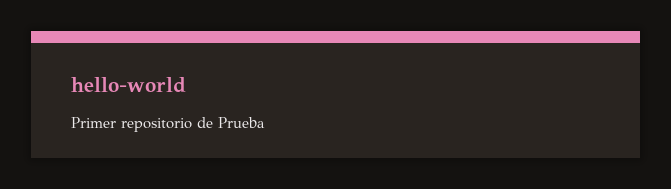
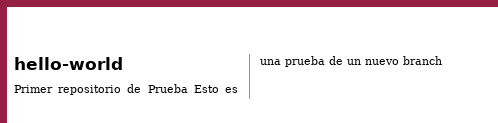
- Primer repositorio de Prueba
+ Primer repositorio de Prueba Esto es una prueba de un nuevo branch

